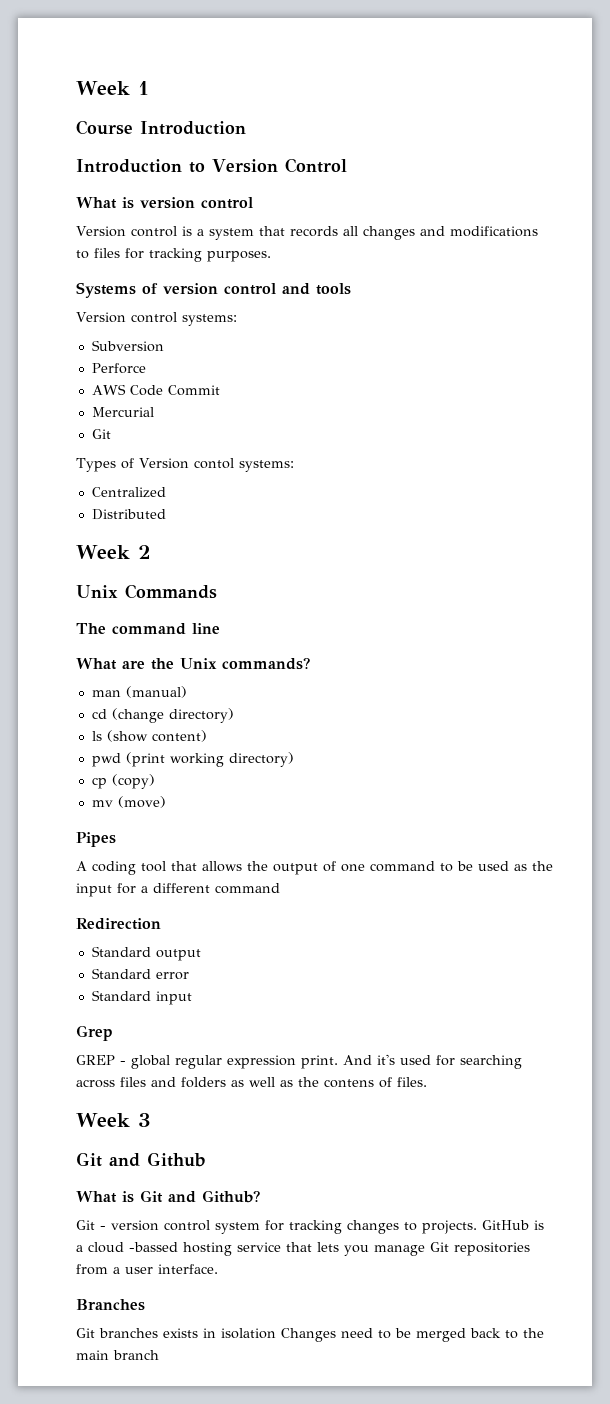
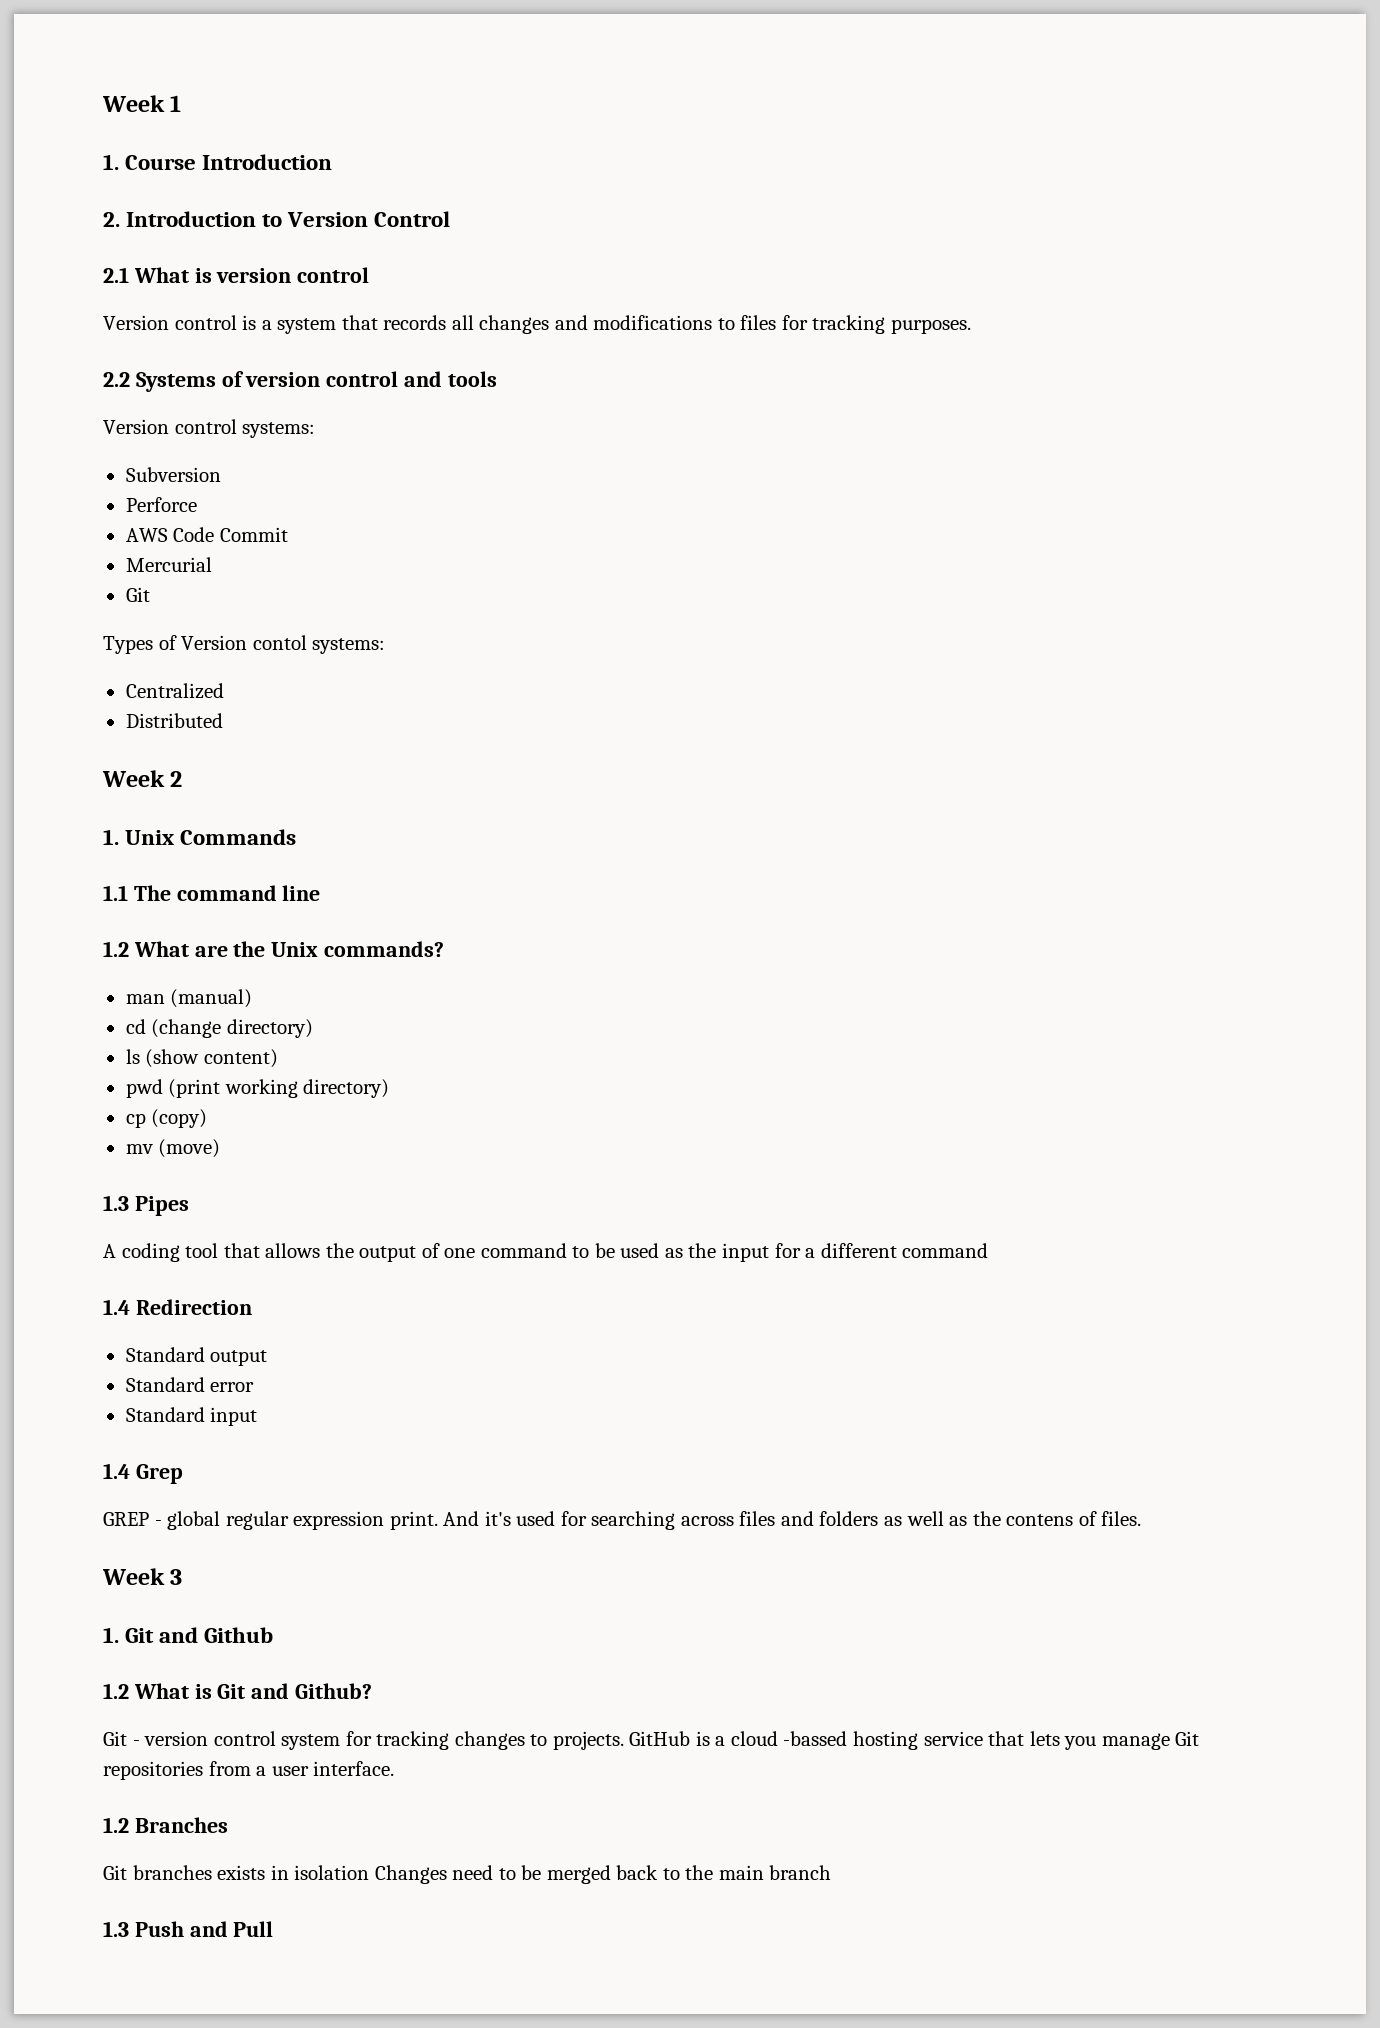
- Course Introduction
+ 1. Course Introduction
- Introduction to Version Control
+ 2. Introduction to Version Control
- What is version control
+ 2.1 What is version control
- Systems of version control and tools
+ 2.2 Systems of version control and tools
- Unix Commands
+ 1. Unix Commands
- The command line
+ 1.1 The command line
- What are the Unix commands?
+ 1.2 What are the Unix commands?
- Pipes
+ 1.3 Pipes
- Redirection
+ 1.4 Redirection
- Grep
+ 1.4 Grep
- Git and Github
+ 1. Git and Github
- What is Git and Github?
+ 1.2 What is Git and Github?
- Branches
+ 1.2 Branches
+ 1.3 Push and Pull

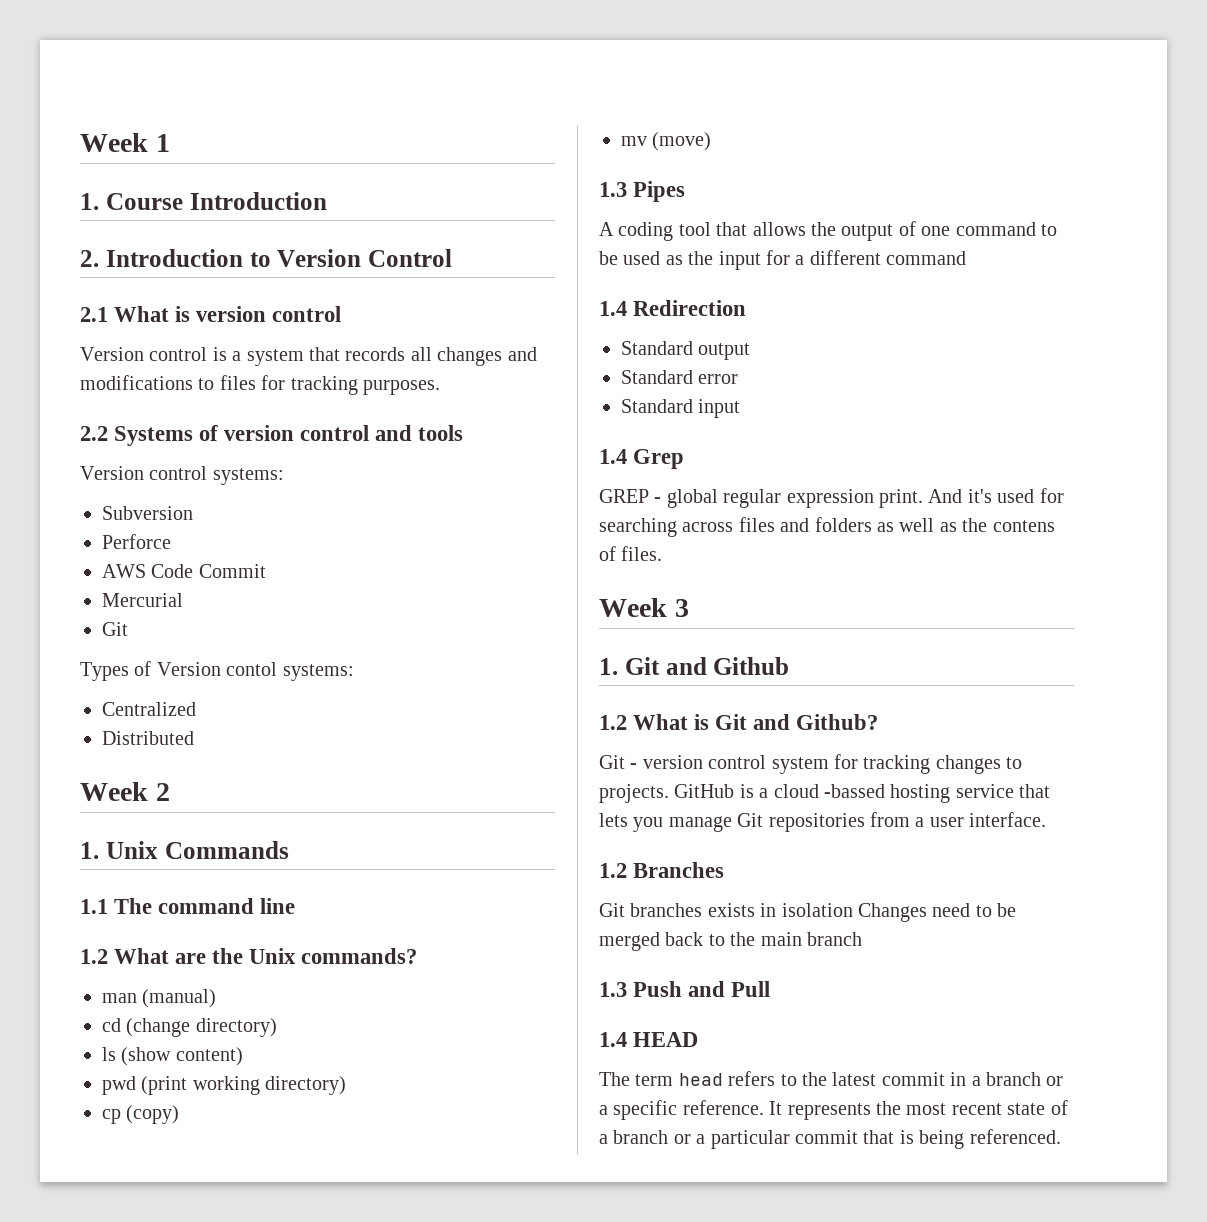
+ 1.4 HEAD
+ The term head refers to the latest commit in a branch or a specific reference. It represents the most recent state of a branch or a particular commit that is being referenced.

